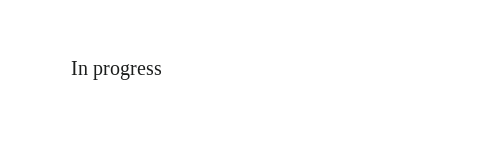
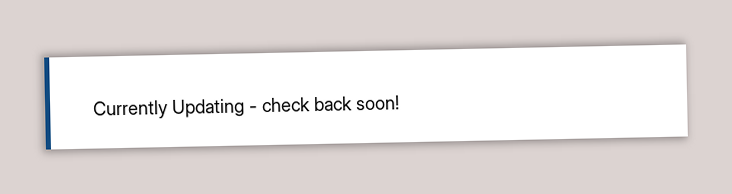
- In progress
+ Currently Updating - check back soon!

